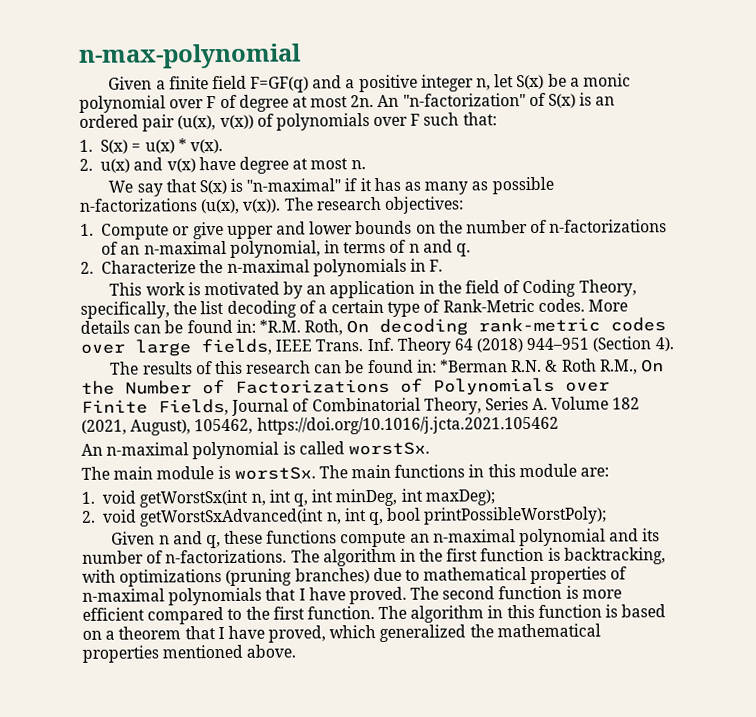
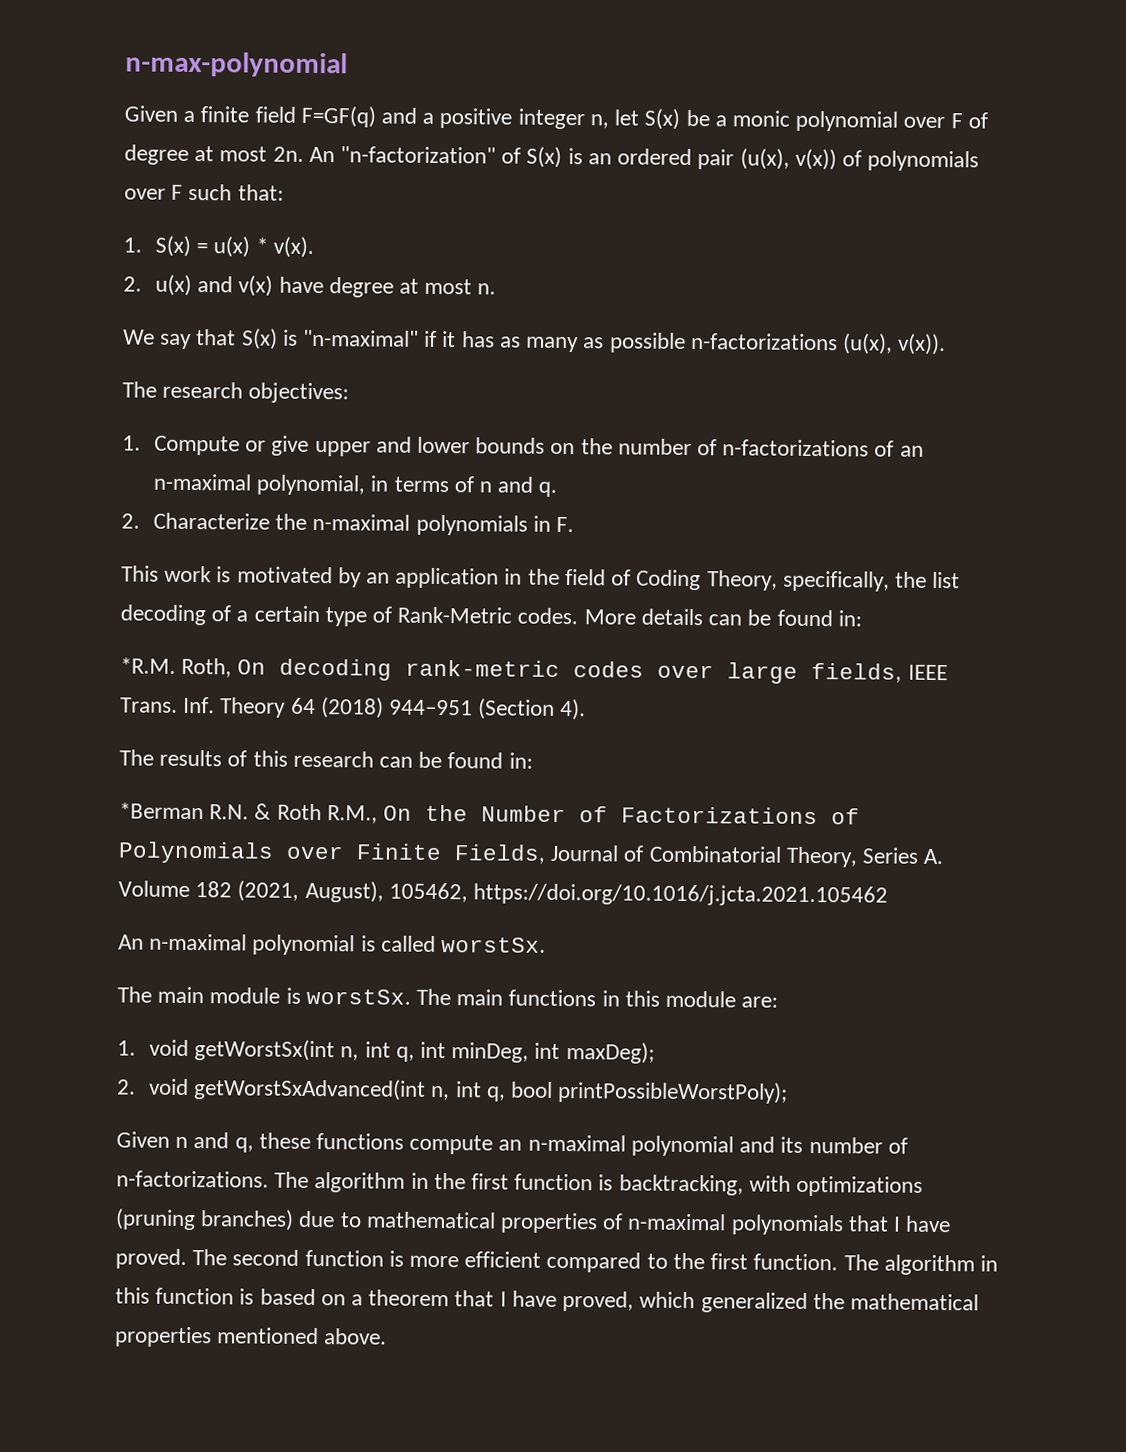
- We say that S(x) is "n-maximal" if it has as many as possible n-factorizations (u(x), v(x)). The research objectives:
+ We say that S(x) is "n-maximal" if it has as many as possible n-factorizations (u(x), v(x)).
+ The research objectives:
- More details can be found in: *R.M. Roth, On decoding rank-metric codes over large fields, IEEE Trans.
+ More details can be found in:
+ *R.M. Roth, On decoding rank-metric codes over large fields, IEEE Trans.
- The results of this research can be found in: *Berman R.N. & Roth R.M., On the Number of Factorizations of Polynomials over Finite Fields, Journal of Combinatorial Theory, Series A. Volume 182 (2021, August), 105462, https://doi.org/10.1016/j.jcta.2021.105462
+ The results of this research can be found in:
+ *Berman R.N. & Roth R.M., On the Number of Factorizations of Polynomials over Finite Fields, Journal of Combinatorial Theory, Series A. Volume 182 (2021, August), 105462, https://doi.org/10.1016/j.jcta.2021.105462

